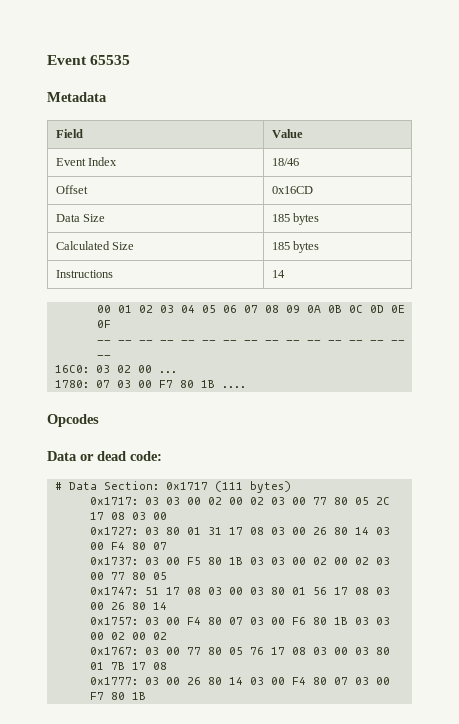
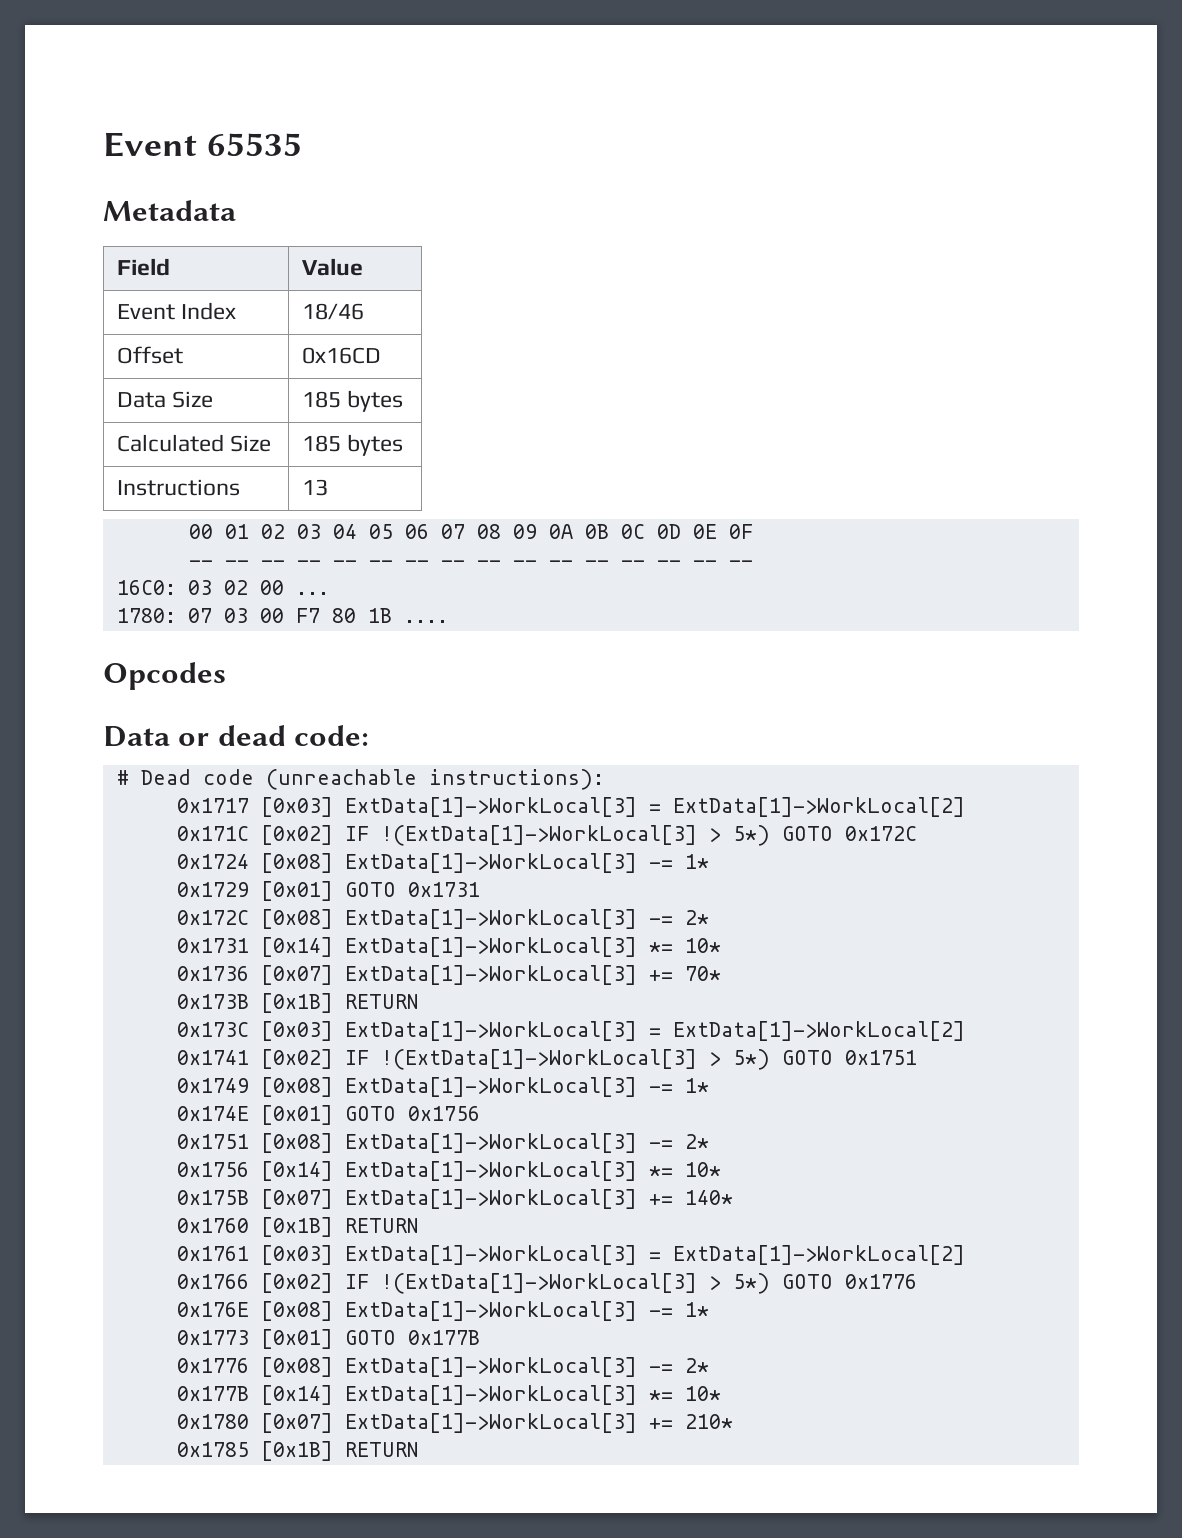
- Instructions | 14
+ Instructions | 13
- # Data Section: 0x1717 (111 bytes)
- 0x1717: 03 03 00 02 00 02 03 00 77 80 05 2C 17 08 03 00
- 0x1727: 03 80 01 31 17 08 03 00 26 80 14 03 00 F4 80 07
- 0x1737: 03 00 F5 80 1B 03 03 00 02 00 02 03 00 77 80 05
- 0x1747: 51 17 08 03 00 03 80 01 56 17 08 03 00 26 80 14
- 0x1757: 03 00 F4 80 07 03 00 F6 80 1B 03 03 00 02 00 02
- 0x1767: 03 00 77 80 05 76 17 08 03 00 03 80 01 7B 17 08
- 0x1777: 03 00 26 80 14 03 00 F4 80 07 03 00 F7 80 1B
+ # Dead code (unreachable instructions):
+ 0x1717 [0x03] ExtData[1]->WorkLocal[3] = ExtData[1]->WorkLocal[2]
+ 0x171C [0x02] IF !(ExtData[1]->WorkLocal[3] > 5*) GOTO 0x172C
+ 0x1724 [0x08] ExtData[1]->WorkLocal[3] -= 1*
+ 0x1729 [0x01] GOTO 0x1731
+ 0x172C [0x08] ExtData[1]->WorkLocal[3] -= 2*
+ 0x1731 [0x14] ExtData[1]->WorkLocal[3] *= 10*
+ 0x1736 [0x07] ExtData[1]->WorkLocal[3] += 70*
+ 0x173B [0x1B] RETURN
+ 0x173C [0x03] ExtData[1]->WorkLocal[3] = ExtData[1]->WorkLocal[2]
+ 0x1741 [0x02] IF !(ExtData[1]->WorkLocal[3] > 5*) GOTO 0x1751
+ 0x1749 [0x08] ExtData[1]->WorkLocal[3] -= 1*
+ 0x174E [0x01] GOTO 0x1756
+ 0x1751 [0x08] ExtData[1]->WorkLocal[3] -= 2*
+ 0x1756 [0x14] ExtData[1]->WorkLocal[3] *= 10*
+ 0x175B [0x07] ExtData[1]->WorkLocal[3] += 140*
+ 0x1760 [0x1B] RETURN
+ 0x1761 [0x03] ExtData[1]->WorkLocal[3] = ExtData[1]->WorkLocal[2]
+ 0x1766 [0x02] IF !(ExtData[1]->WorkLocal[3] > 5*) GOTO 0x1776
+ 0x176E [0x08] ExtData[1]->WorkLocal[3] -= 1*
+ 0x1773 [0x01] GOTO 0x177B
+ 0x1776 [0x08] ExtData[1]->WorkLocal[3] -= 2*
+ 0x177B [0x14] ExtData[1]->WorkLocal[3] *= 10*
+ 0x1780 [0x07] ExtData[1]->WorkLocal[3] += 210*
+ 0x1785 [0x1B] RETURN

